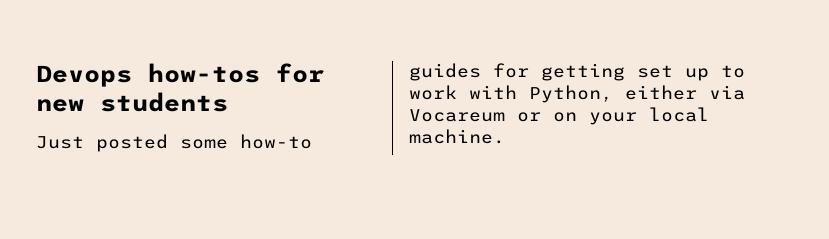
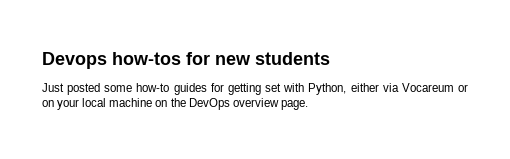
- Just posted some how-to guides for getting set up to work with Python, either via Vocareum or on your local machine.
+ Just posted some how-to guides for getting set with Python, either via Vocareum or on your local machine on the DevOps overview page.

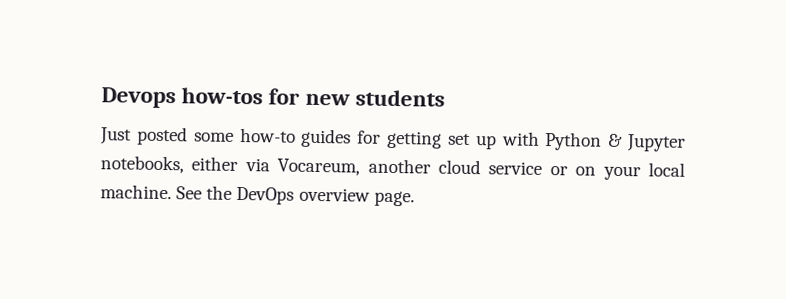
- Just posted some how-to guides for getting set with Python, either via Vocareum or on your local machine on the DevOps overview page.
+ Just posted some how-to guides for getting set up with Python & Jupyter notebooks, either via Vocareum, another cloud service or on your local machine. See the DevOps overview page.

